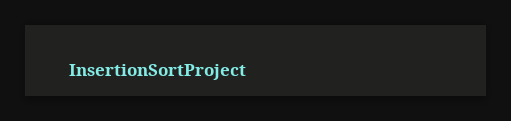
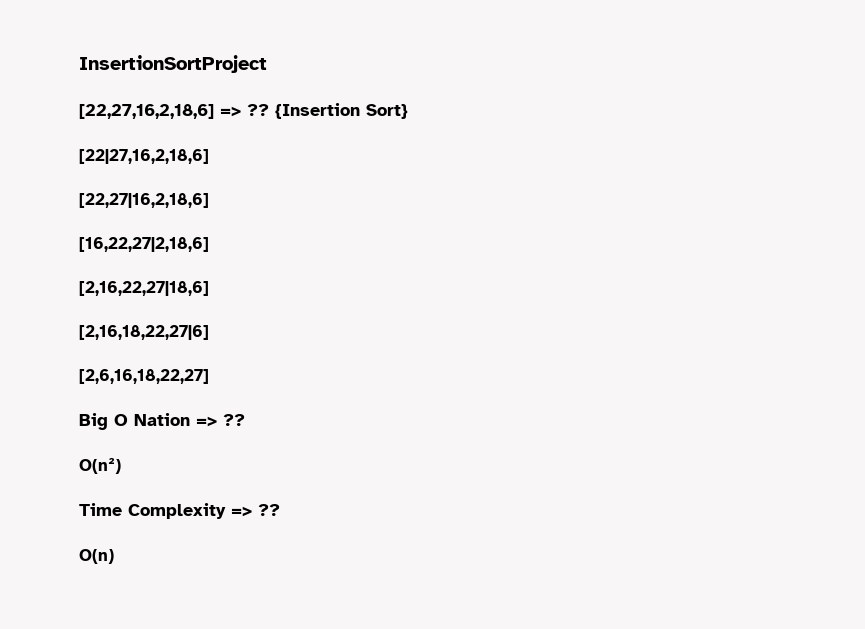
+ [22,27,16,2,18,6] => ?? {Insertion Sort}
+ [22|27,16,2,18,6]
+ [22,27|16,2,18,6]
+ [16,22,27|2,18,6]
+ [2,16,22,27|18,6]
+ [2,16,18,22,27|6]
+ [2,6,16,18,22,27]
+ Big O Nation => ??
+ O(n²)
+ Time Complexity => ??
+ O(n)

